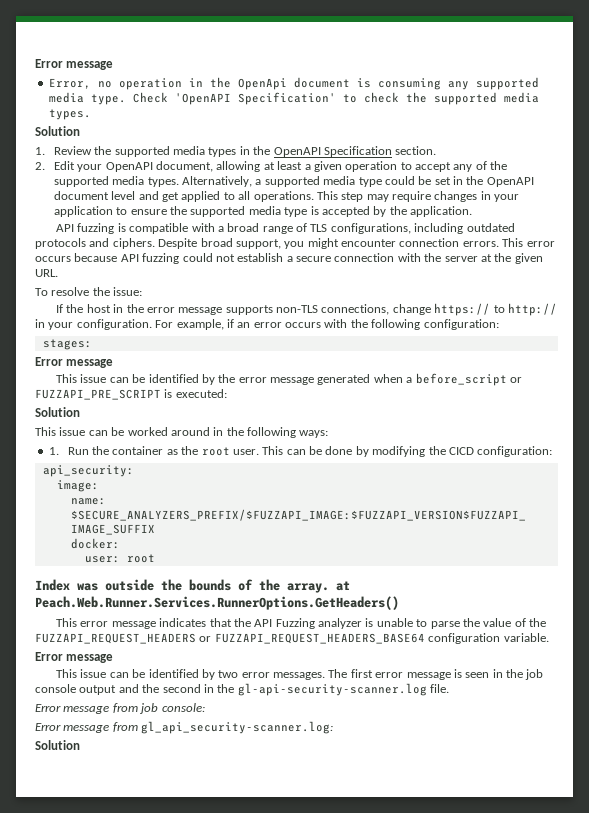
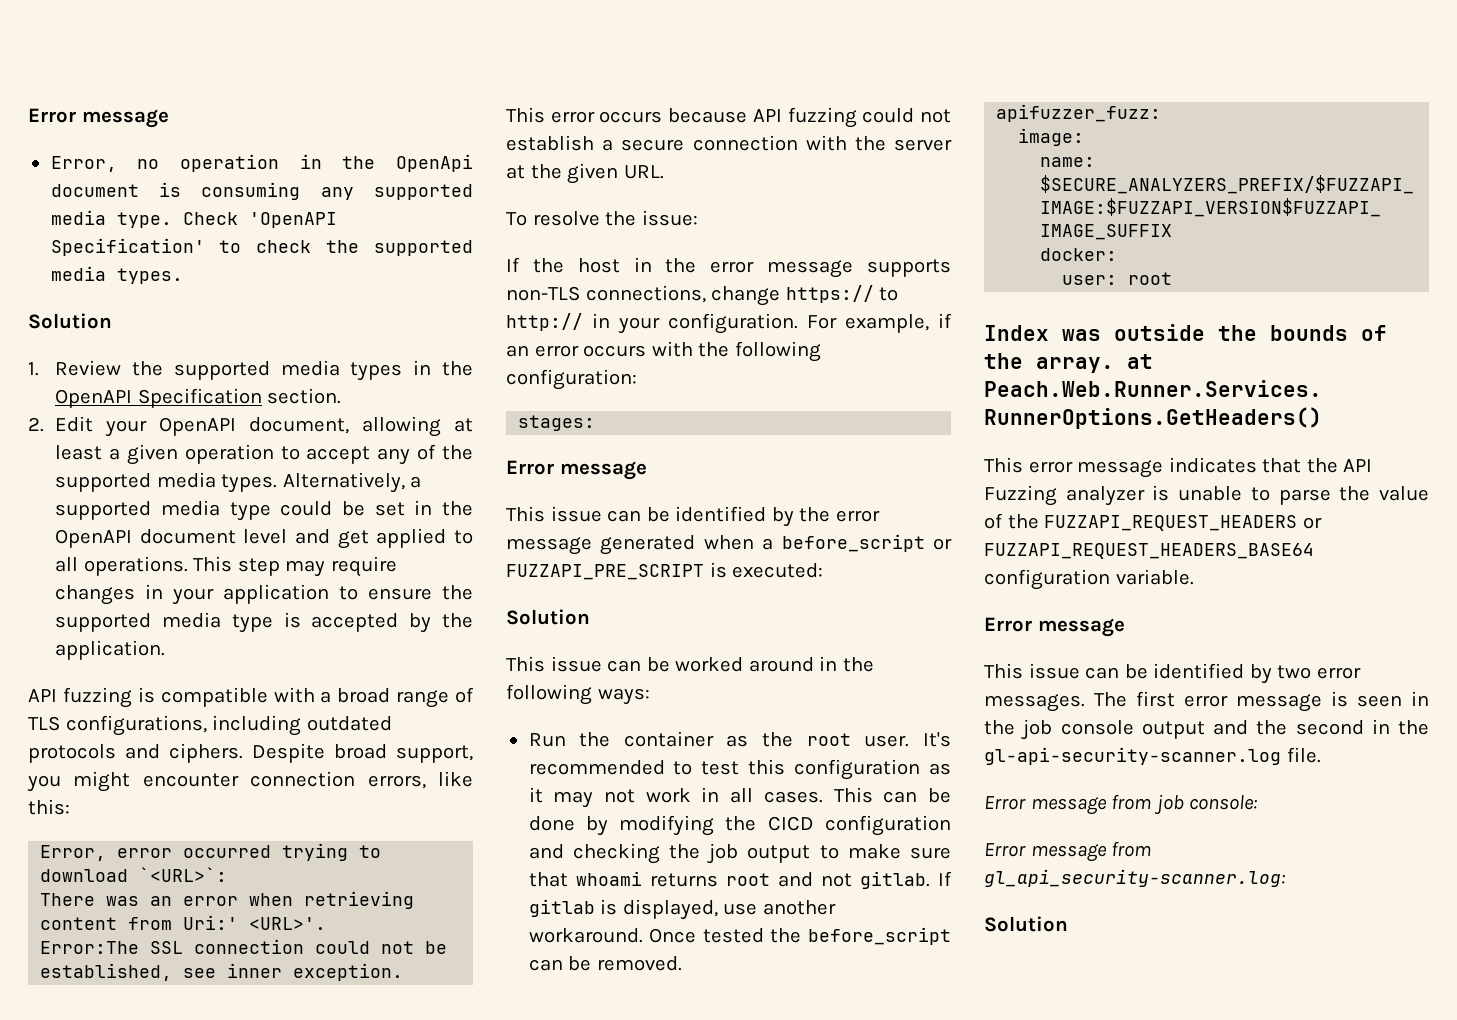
- Despite broad support, you might encounter connection errors. This error occurs because API fuzzing could not establish a secure connection with the server at the given URL.
+ Despite broad support, you might encounter connection errors, like this:
+ Error, error occurred trying to download `<URL>`:
+ There was an error when retrieving content from Uri:' <URL>'.
+ Error:The SSL connection could not be established, see inner exception.
+ This error occurs because API fuzzing could not establish a secure connection with the server at the given URL.
- 1. Run the container as the root user.
+ Run the container as the root user.
+ It's recommended to test this configuration as it may not work in all cases.
- This can be done by modifying the CICD configuration:
- api_security:
+ This can be done by modifying the CICD configuration and checking the job output to make sure that whoami returns root and not gitlab. If gitlab is displayed, use another workaround. Once tested the before_script can be removed.
+ apifuzzer_fuzz:

